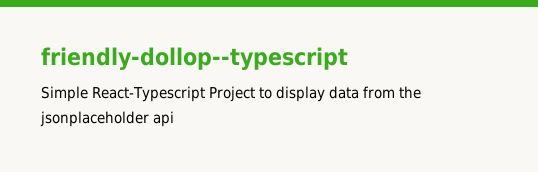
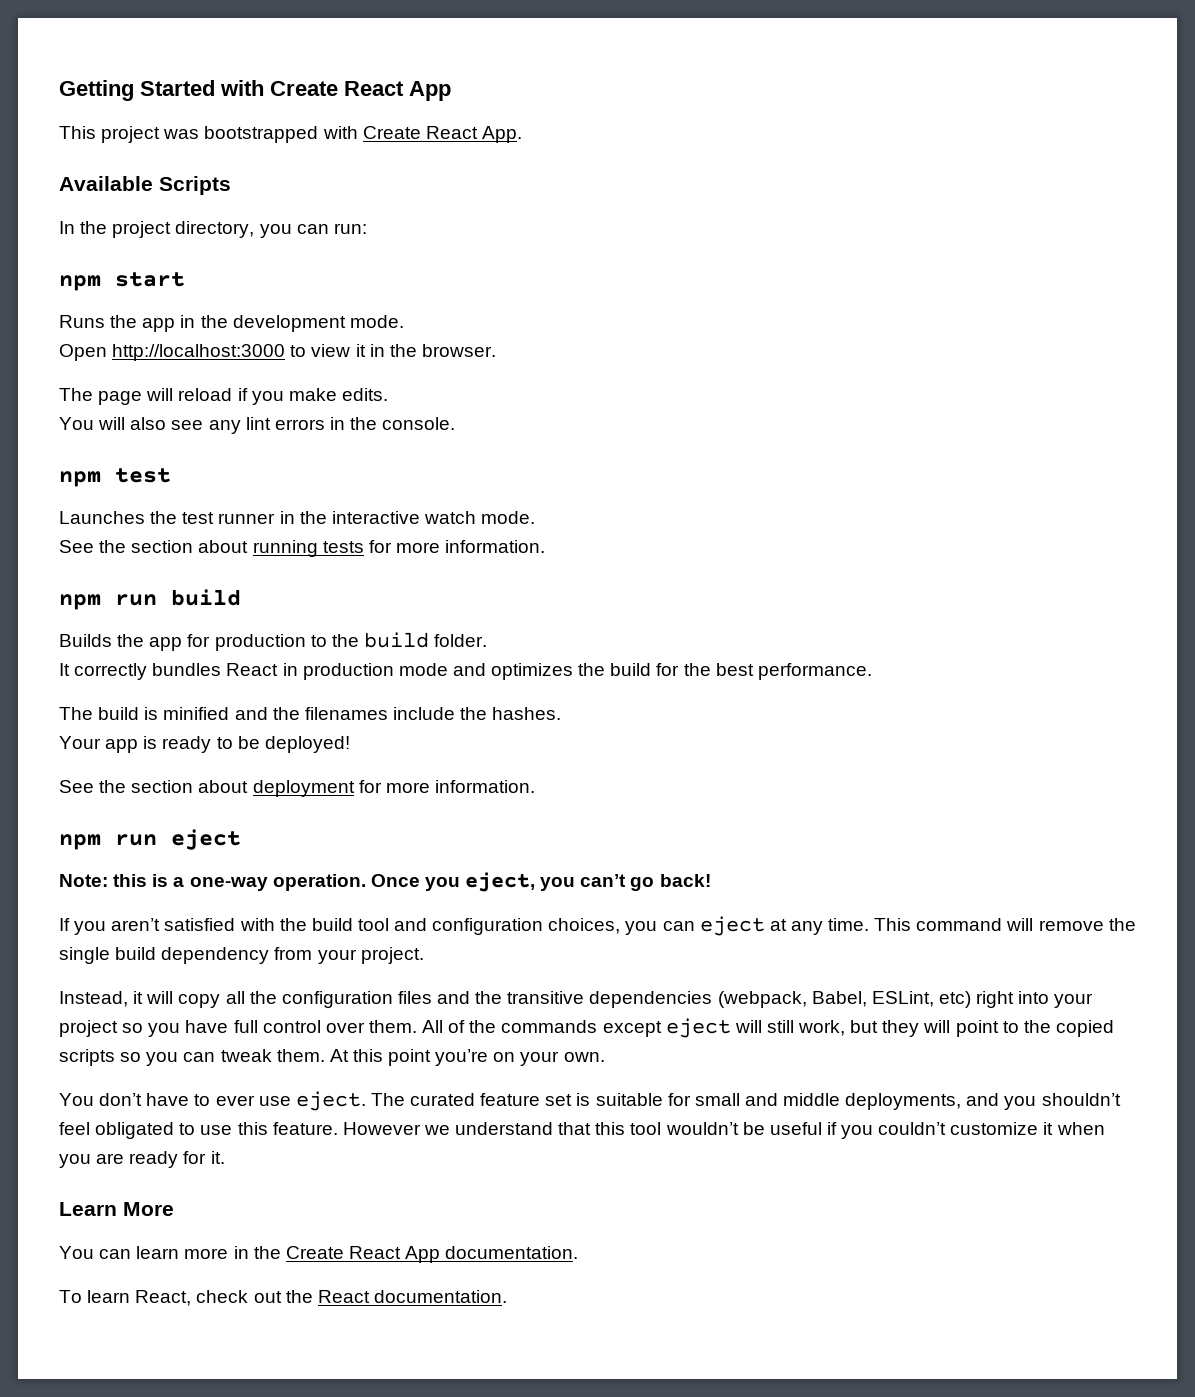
- friendly-dollop--typescript
- Simple React-Typescript Project to display data from the jsonplaceholder api
+ Getting Started with Create React App
+ This project was bootstrapped with Create React App.
+ Available Scripts
+ In the project directory, you can run:
+ npm start
+ Runs the app in the development mode.
+ Open http://localhost:3000 to view it in the browser.
+ The page will reload if you make edits.
+ You will also see any lint errors in the console.
+ npm test
+ Launches the test runner in the interactive watch mode.
+ See the section about running tests for more information.
+ npm run build
+ Builds the app for production to the build folder.
+ It correctly bundles React in production mode and optimizes the build for the best performance.
+ The build is minified and the filenames include the hashes.
+ Your app is ready to be deployed!
+ See the section about deployment for more information.
+ npm run eject
+ Note: this is a one-way operation. Once you eject, you can’t go back!
+ If you aren’t satisfied with the build tool and configuration choices, you can eject at any time. This command will remove the single build dependency from your project.
+ Instead, it will copy all the configuration files and the transitive dependencies (webpack, Babel, ESLint, etc) right into your project so you have full control over them. All of the commands except eject will still work, but they will point to the copied scripts so you can tweak them. At this point you’re on your own.
+ You don’t have to ever use eject. The curated feature set is suitable for small and middle deployments, and you shouldn’t feel obligated to use this feature. However we understand that this tool wouldn’t be useful if you couldn’t customize it when you are ready for it.
+ Learn More
+ You can learn more in the Create React App documentation.
+ To learn React, check out the React documentation.

